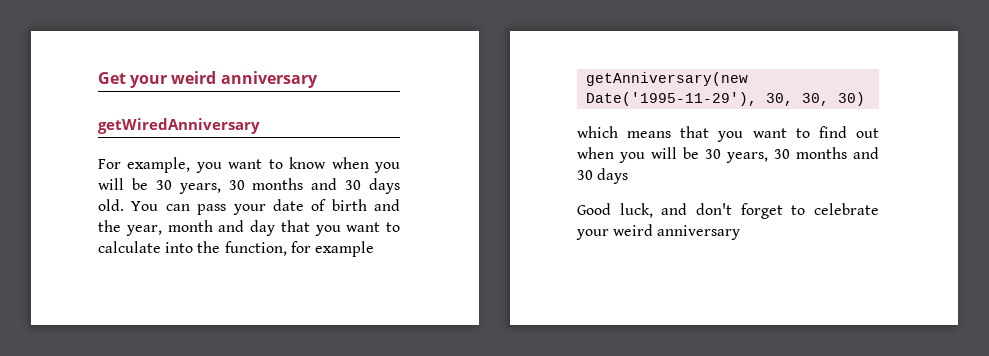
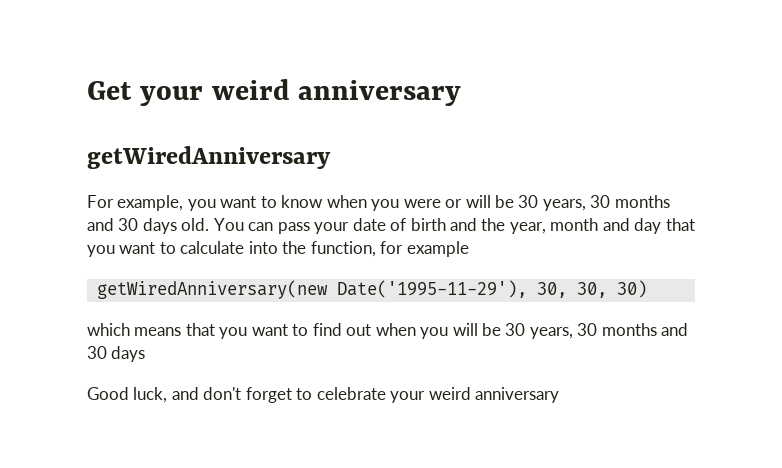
- For example, you want to know when you will be 30 years, 30 months and 30 days old.
+ For example, you want to know when you were or will be 30 years, 30 months and 30 days old.
- getAnniversary(new Date('1995-11-29'), 30, 30, 30)
+ getWiredAnniversary(new Date('1995-11-29'), 30, 30, 30)

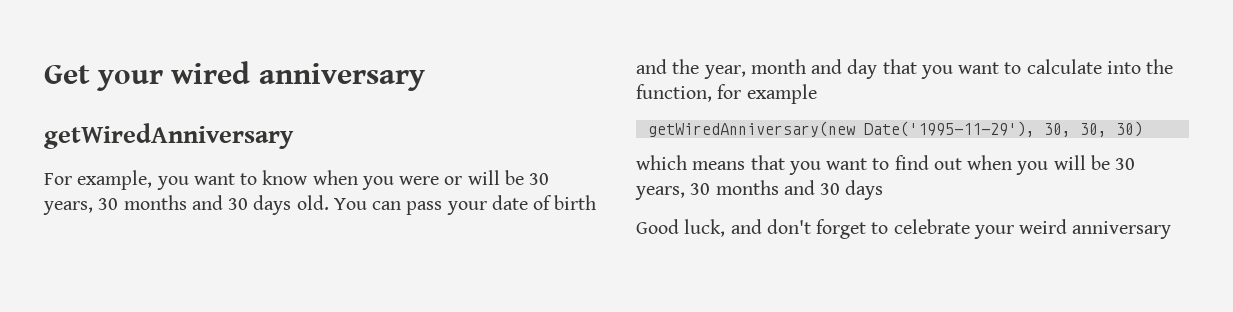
- Get your weird anniversary
+ Get your wired anniversary

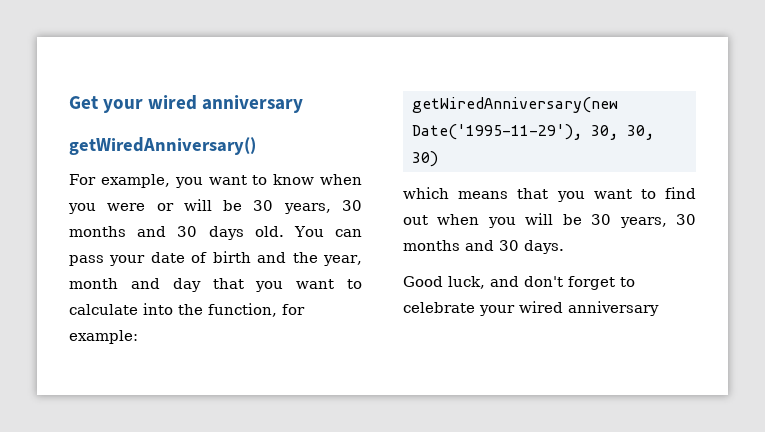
- getWiredAnniversary
+ getWiredAnniversary()
- You can pass your date of birth and the year, month and day that you want to calculate into the function, for example
+ You can pass your date of birth and the year, month and day that you want to calculate into the function, for example:
- which means that you want to find out when you will be 30 years, 30 months and 30 days
+ which means that you want to find out when you will be 30 years, 30 months and 30 days.
- Good luck, and don't forget to celebrate your weird anniversary
+ Good luck, and don't forget to celebrate your wired anniversary

